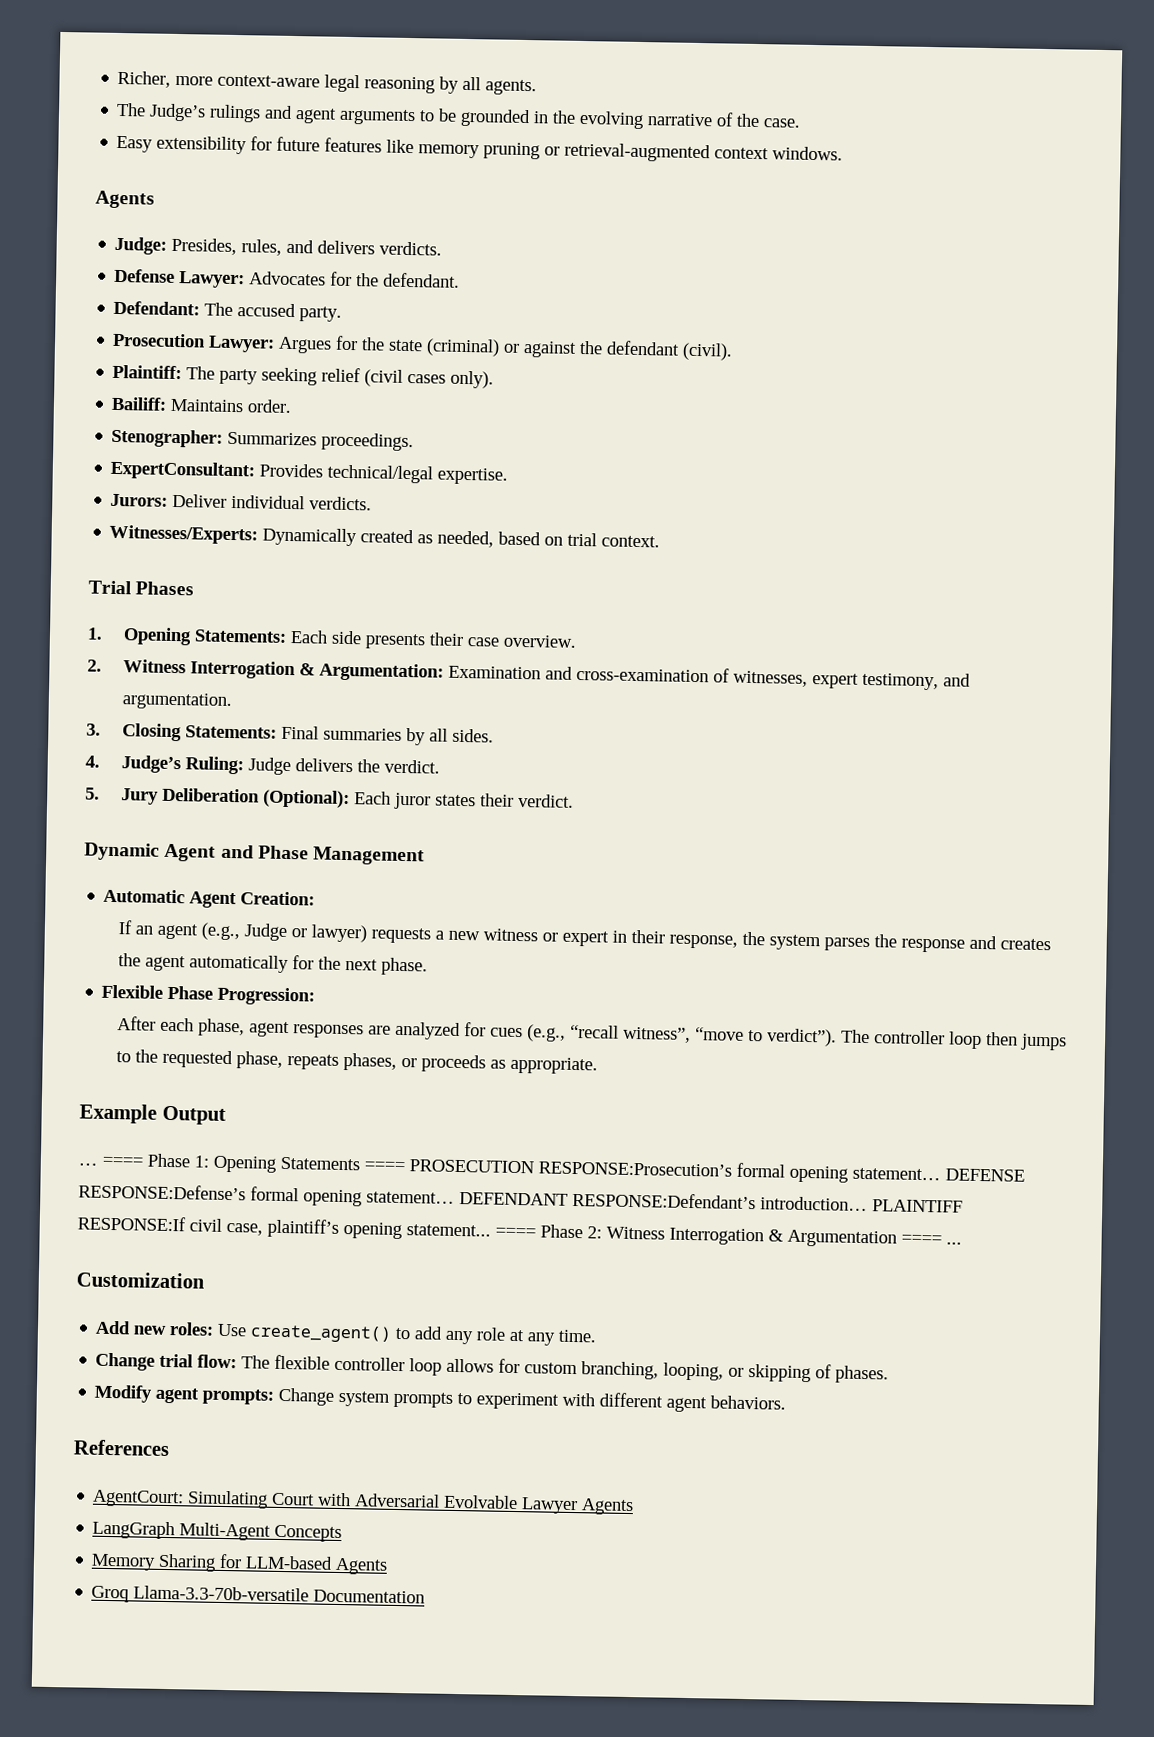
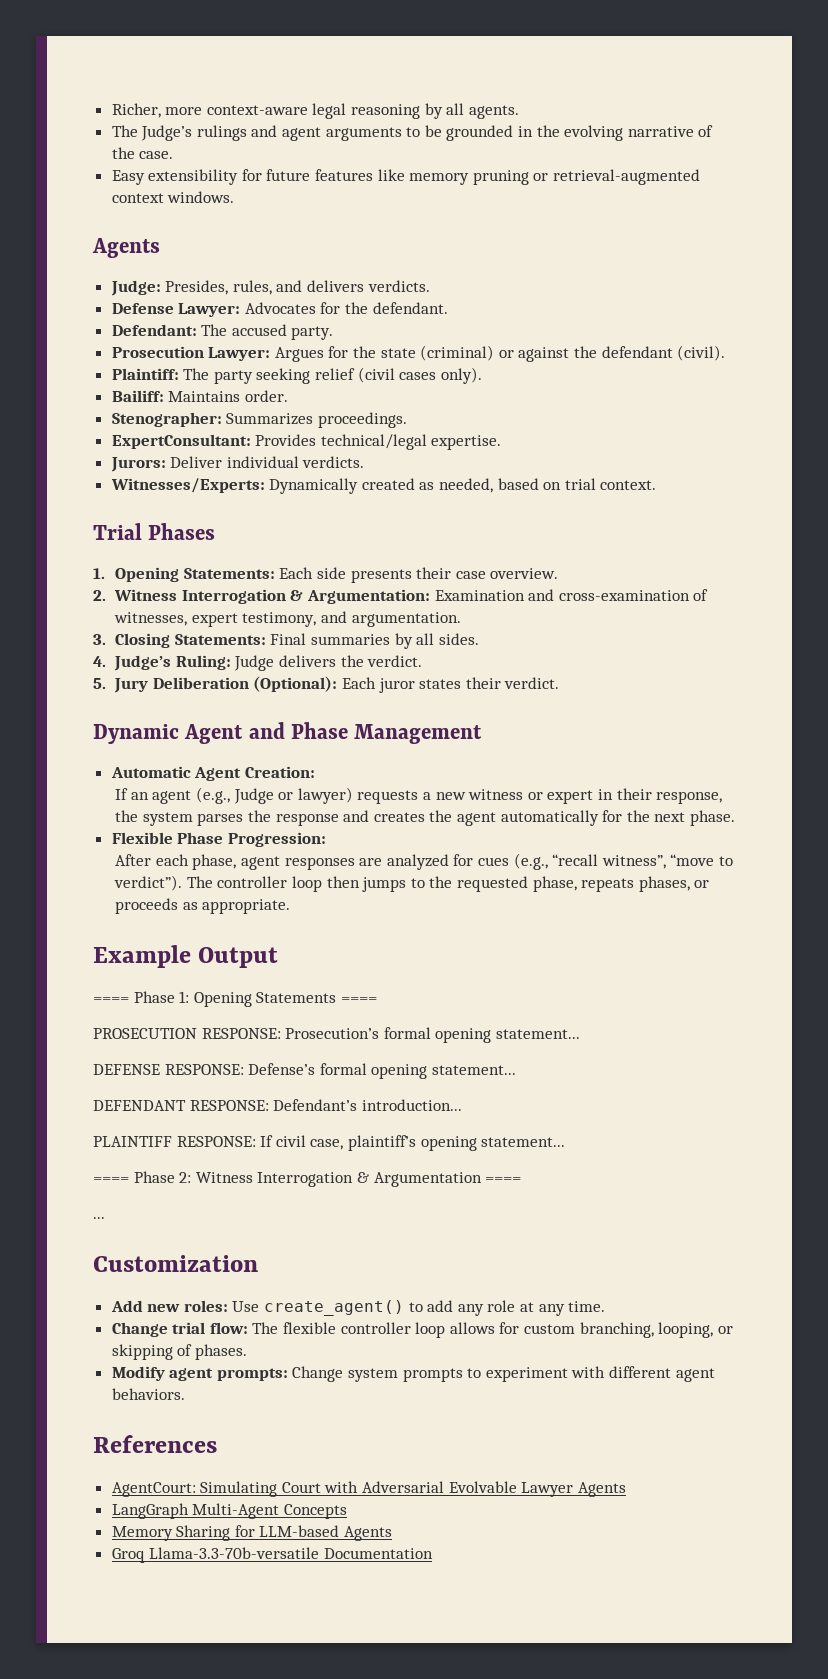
  Example Output
- … ==== Phase 1: Opening Statements ==== PROSECUTION RESPONSE:Prosecution’s formal opening statement… DEFENSE RESPONSE:Defense’s formal opening statement… DEFENDANT RESPONSE:Defendant’s introduction… PLAINTIFF RESPONSE:If civil case, plaintiff’s opening statement... ==== Phase 2: Witness Interrogation & Argumentation ==== ...
+ ==== Phase 1: Opening Statements ====
+ PROSECUTION RESPONSE: Prosecution’s formal opening statement...
+ DEFENSE RESPONSE: Defense’s formal opening statement...
+ DEFENDANT RESPONSE: Defendant’s introduction...
+ PLAINTIFF RESPONSE: If civil case, plaintiff’s opening statement...
+ ==== Phase 2: Witness Interrogation & Argumentation ====
+ ...

